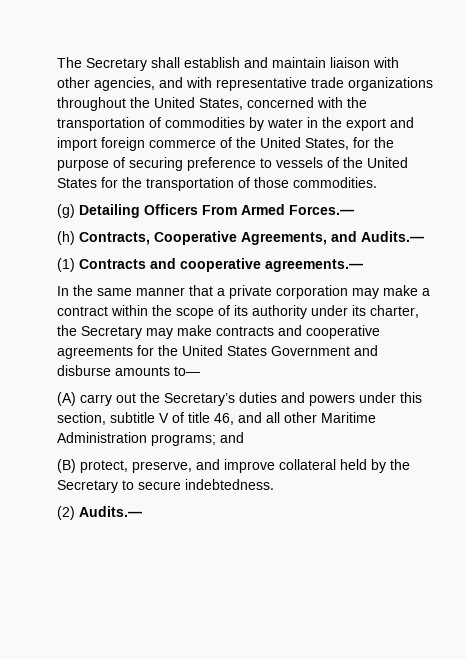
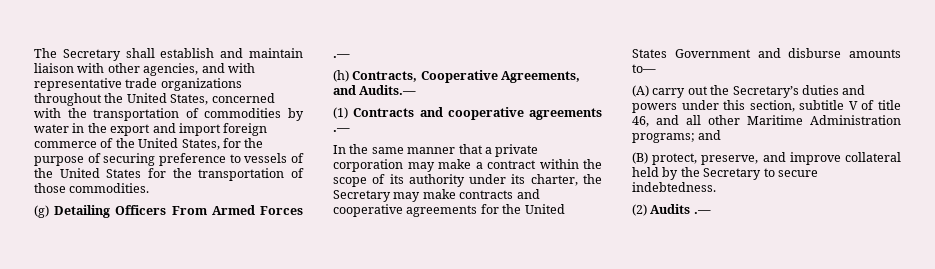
- (g) Detailing Officers From Armed Forces.—
+ (g) Detailing Officers From Armed Forces .—
- (1) Contracts and cooperative agreements.—
+ (1) Contracts and cooperative agreements .—
- (2) Audits.—
+ (2) Audits .—

